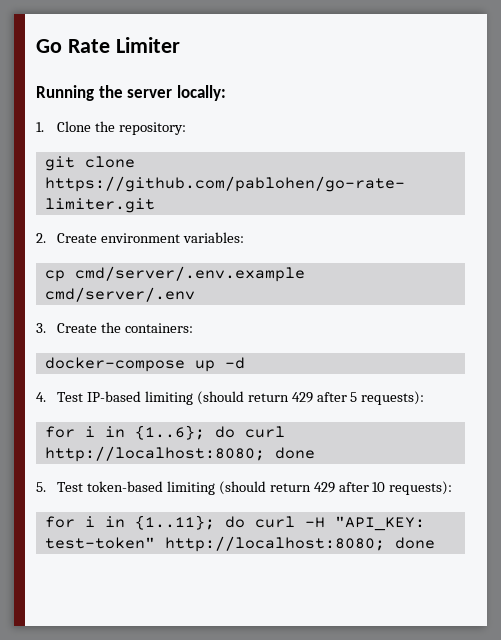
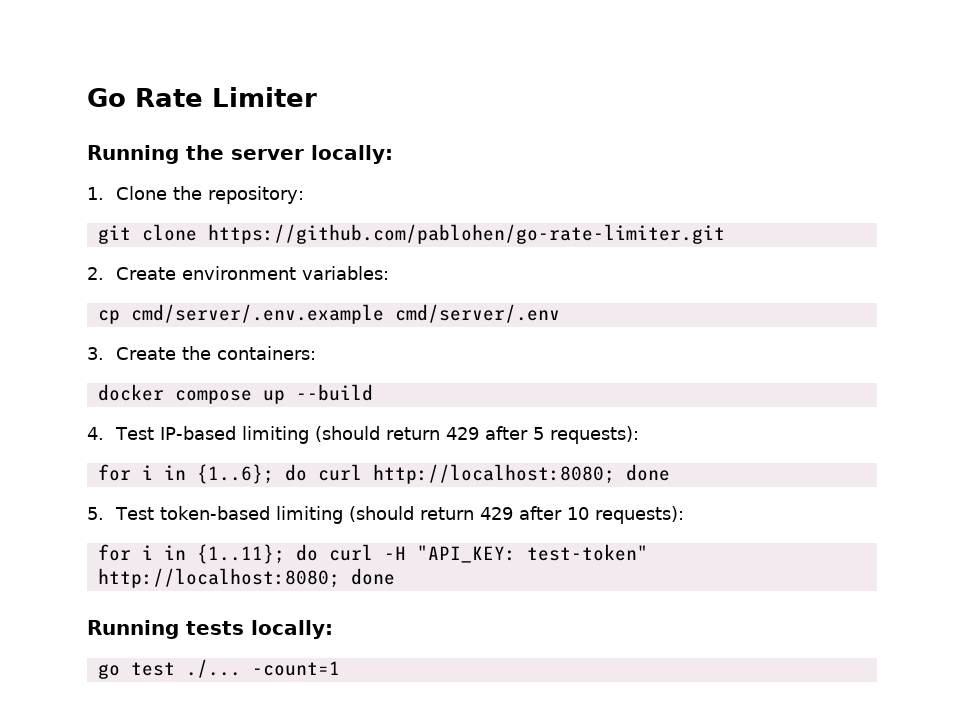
- docker-compose up -d
+ docker compose up --build
+ Running tests locally:
+ go test ./... -count=1

